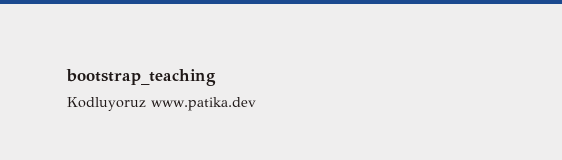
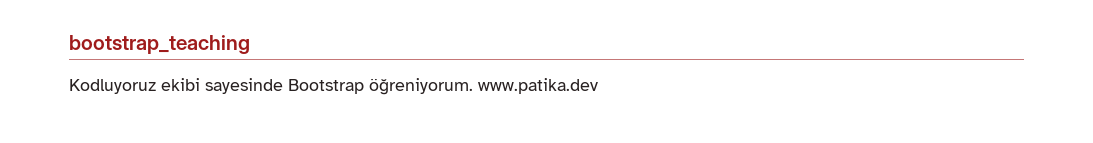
- Kodluyoruz www.patika.dev
+ Kodluyoruz ekibi sayesinde Bootstrap öğreniyorum. www.patika.dev

